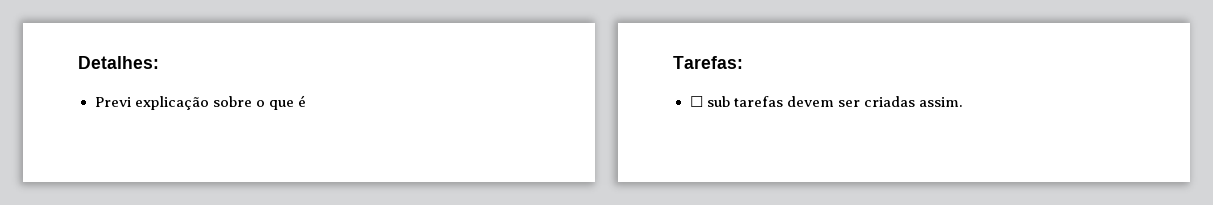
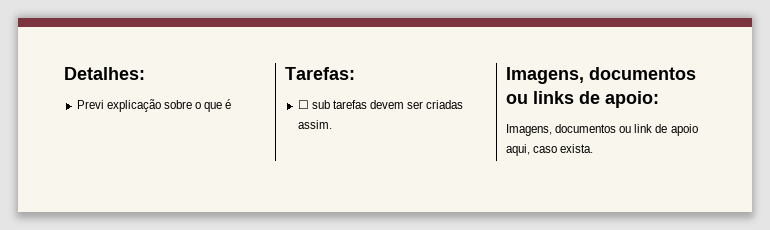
+ Imagens, documentos ou links de apoio:
+ Imagens, documentos ou link de apoio aqui, caso exista.

